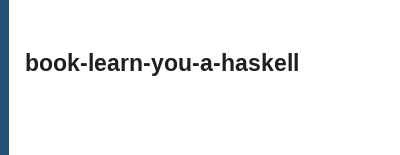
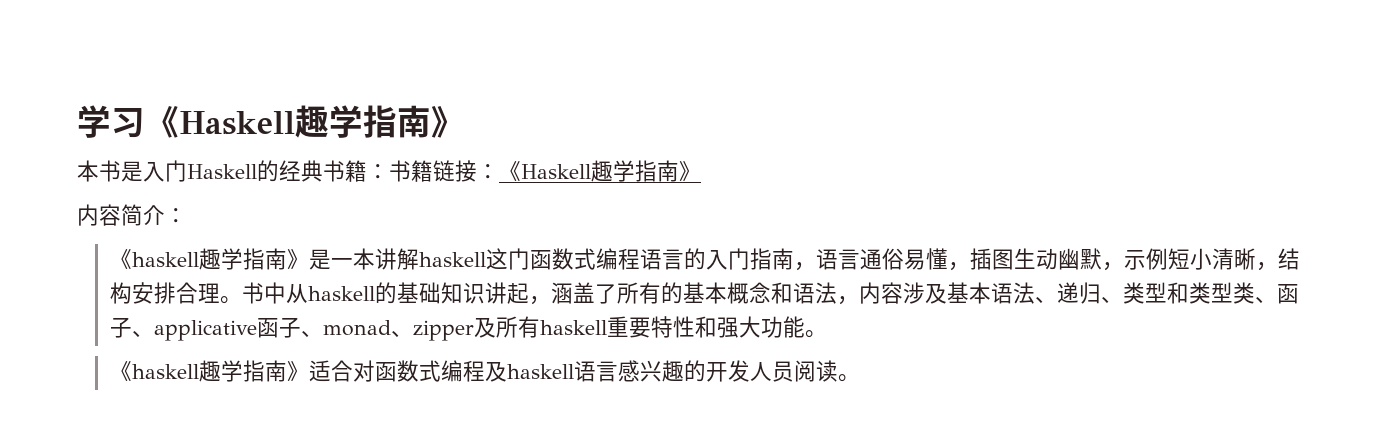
- book-learn-you-a-haskell
+ 学习《Haskell趣学指南》
+ 本书是入门Haskell的经典书籍：书籍链接：《Haskell趣学指南》
+ 内容简介：
+ 《haskell趣学指南》是一本讲解haskell这门函数式编程语言的入门指南，语言通俗易懂，插图生动幽默，示例短小清晰，结构安排合理。书中从haskell的基础知识讲起，涵盖了所有的基本概念和语法，内容涉及基本语法、递归、类型和类型类、函子、applicative函子、monad、zipper及所有haskell重要特性和强大功能。
+ 《haskell趣学指南》适合对函数式编程及haskell语言感兴趣的开发人员阅读。

